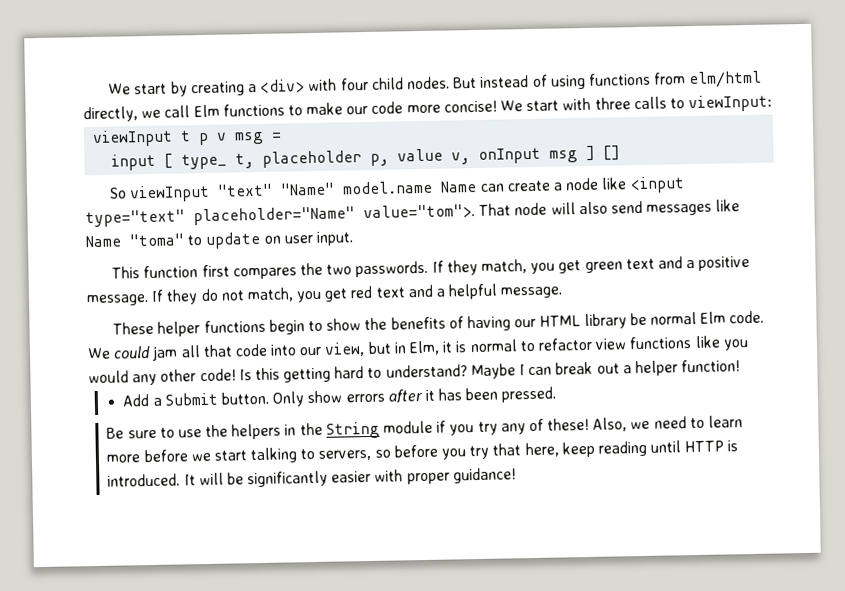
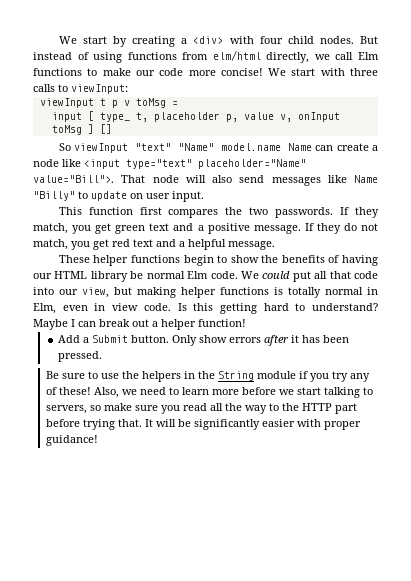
- viewInput t p v msg =
+ viewInput t p v toMsg =
- input [ type_ t, placeholder p, value v, onInput msg ] []
+ input [ type_ t, placeholder p, value v, onInput toMsg ] []
- So viewInput "text" "Name" model.name Name can create a node like <input type="text" placeholder="Name" value="tom">.
+ So viewInput "text" "Name" model.name Name can create a node like <input type="text" placeholder="Name" value="Bill">.
- That node will also send messages like Name "toma" to update on user input.
+ That node will also send messages like Name "Billy" to update on user input.
- We could jam all that code into our view, but in Elm, it is normal to refactor view functions like you would any other code!
+ We could put all that code into our view, but making helper functions is totally normal in Elm, even in view code.
- Also, we need to learn more before we start talking to servers, so before you try that here, keep reading until HTTP is introduced.
+ Also, we need to learn more before we start talking to servers, so make sure you read all the way to the HTTP part before trying that.

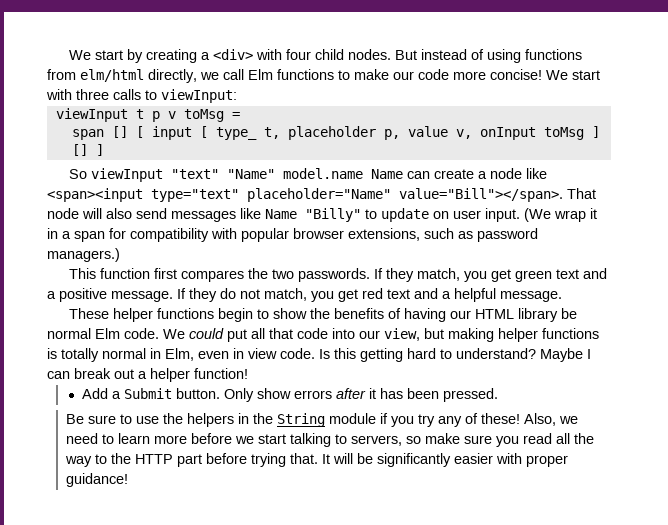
- input [ type_ t, placeholder p, value v, onInput toMsg ] []
+ span [] [ input [ type_ t, placeholder p, value v, onInput toMsg ] [] ]
- So viewInput "text" "Name" model.name Name can create a node like <input type="text" placeholder="Name" value="Bill">.
+ So viewInput "text" "Name" model.name Name can create a node like <span><input type="text" placeholder="Name" value="Bill"></span>.
+ (We wrap it in a span for compatibility with popular browser extensions, such as password managers.)

